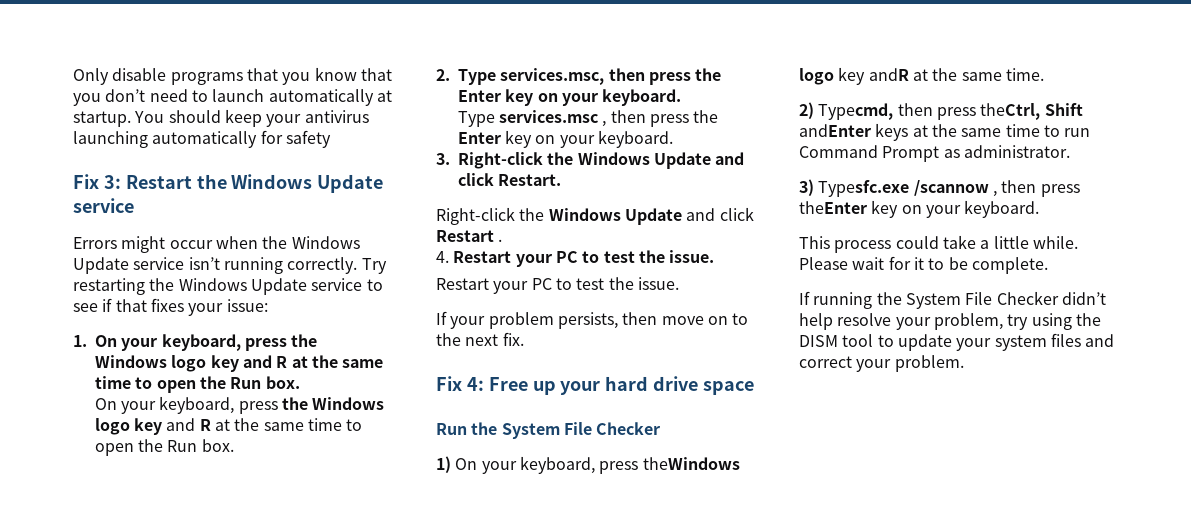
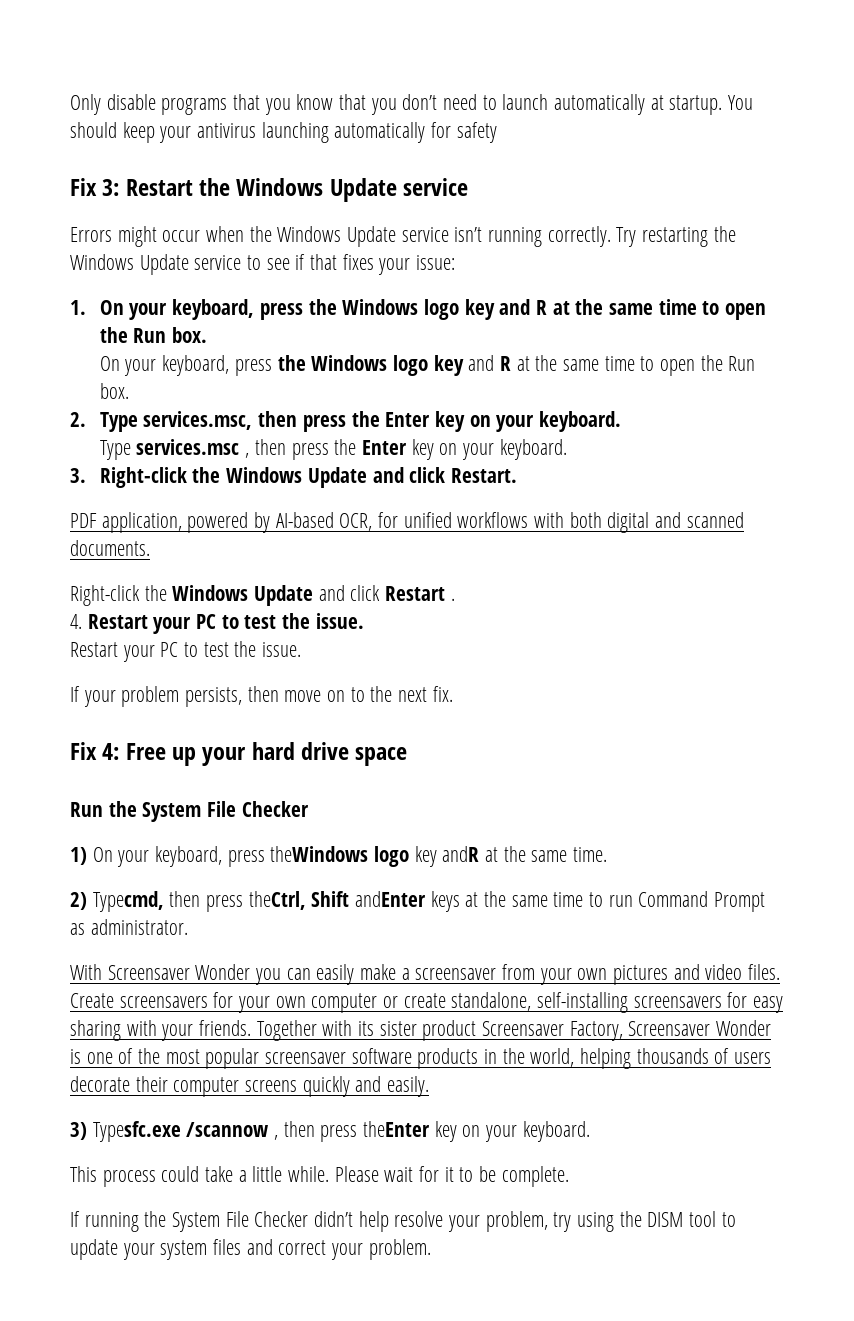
+ PDF application, powered by AI-based OCR, for unified workflows with both digital and scanned documents.
+ With Screensaver Wonder you can easily make a screensaver from your own pictures and video files. Create screensavers for your own computer or create standalone, self-installing screensavers for easy sharing with your friends. Together with its sister product Screensaver Factory, Screensaver Wonder is one of the most popular screensaver software products in the world, helping thousands of users decorate their computer screens quickly and easily.

